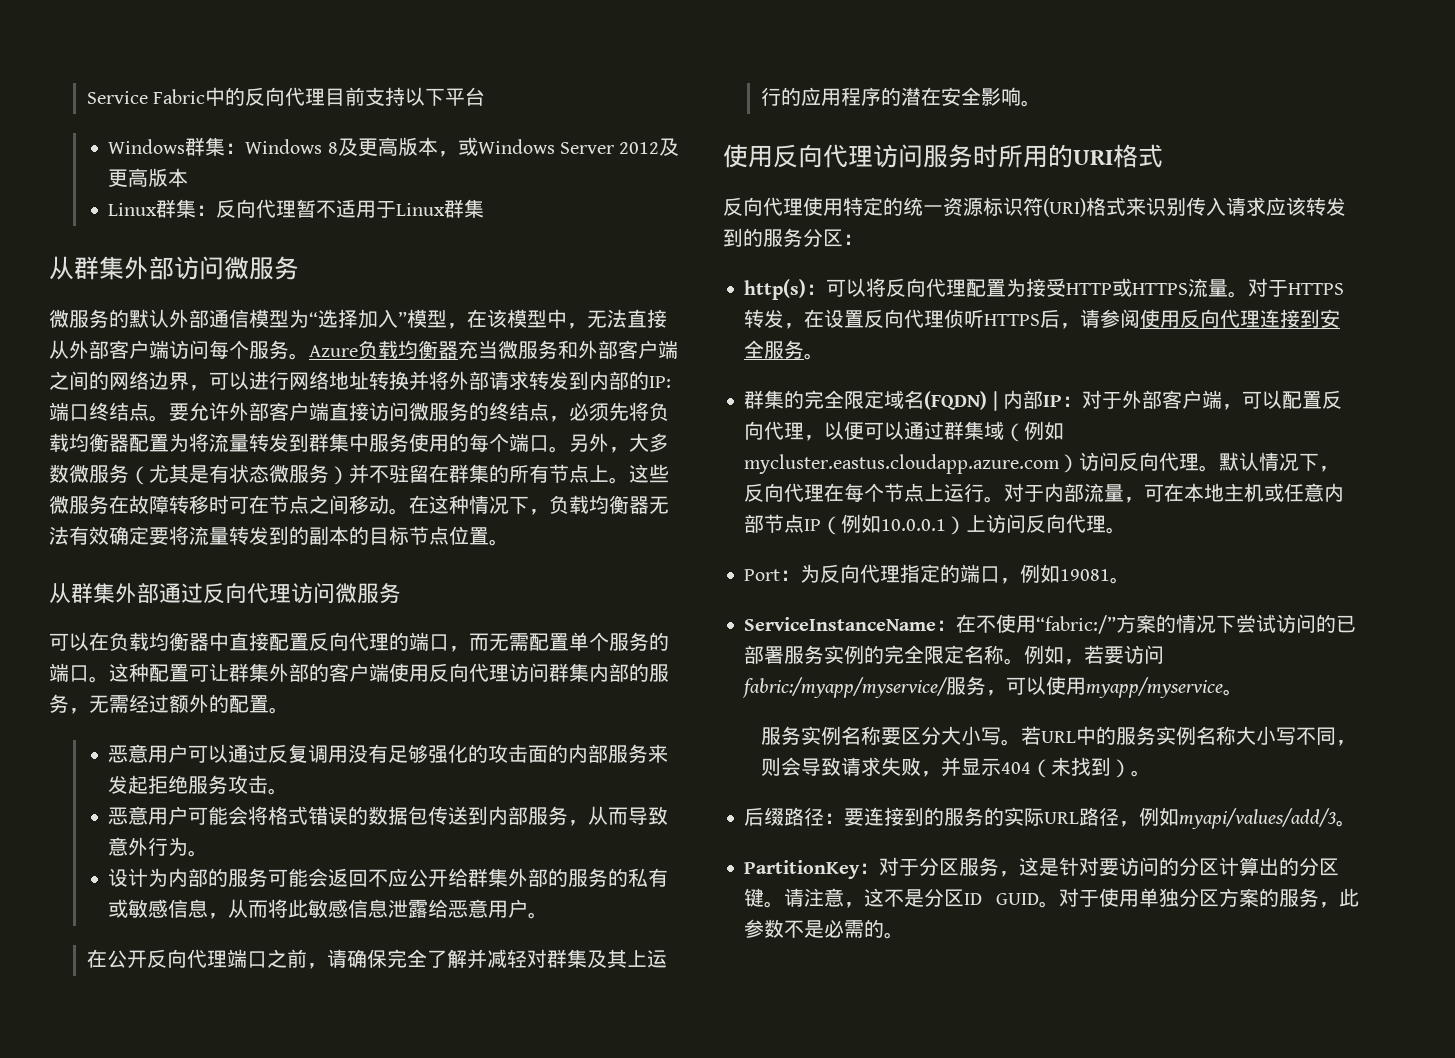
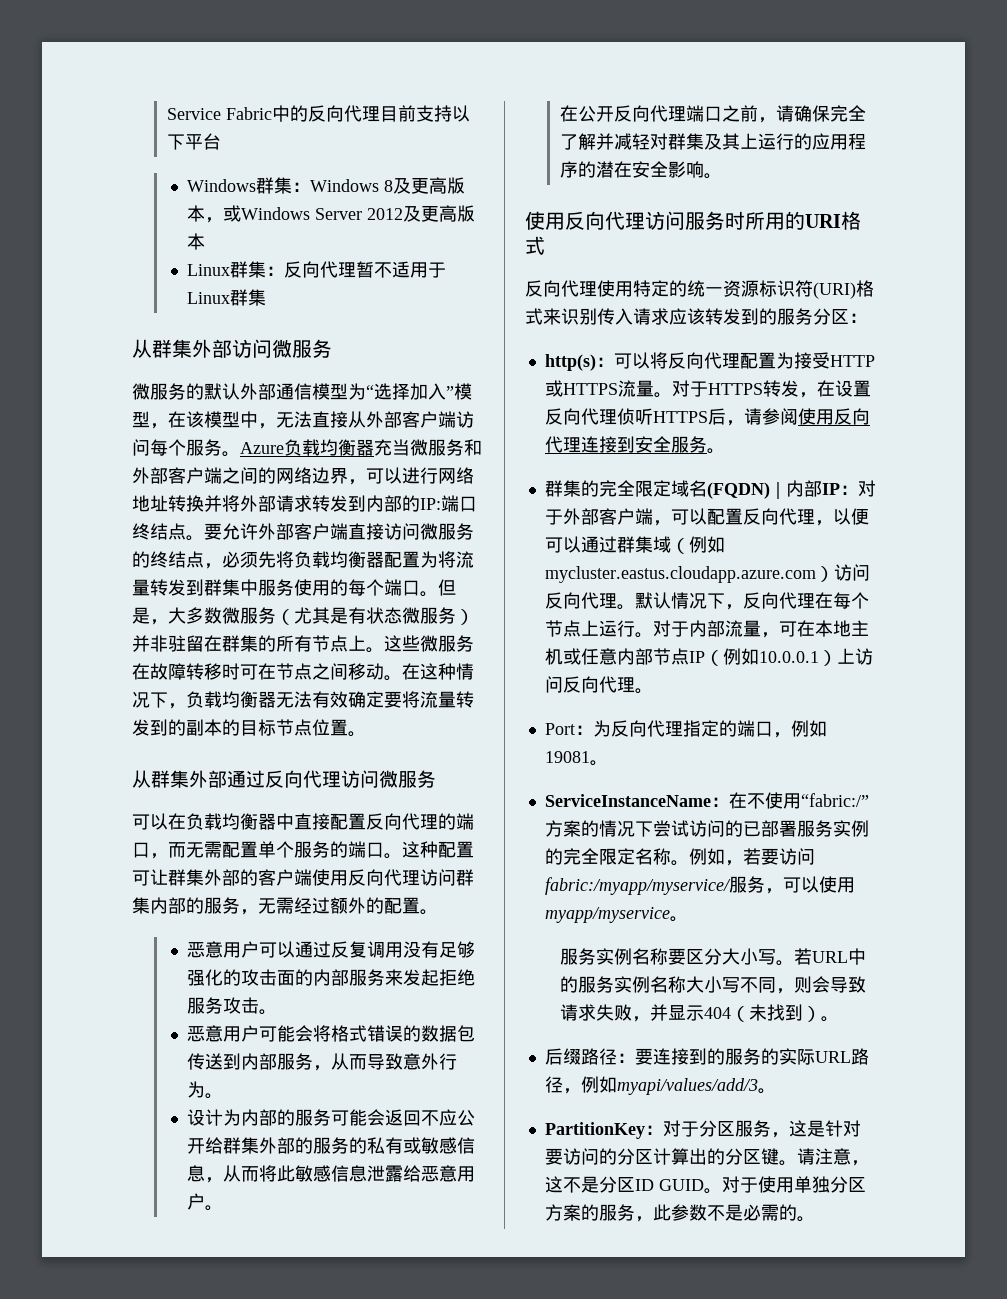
- 另外，大多数微服务（尤其是有状态微服务）并不驻留在群集的所有节点上。
+ 但是，大多数微服务（尤其是有状态微服务）并非驻留在群集的所有节点上。

